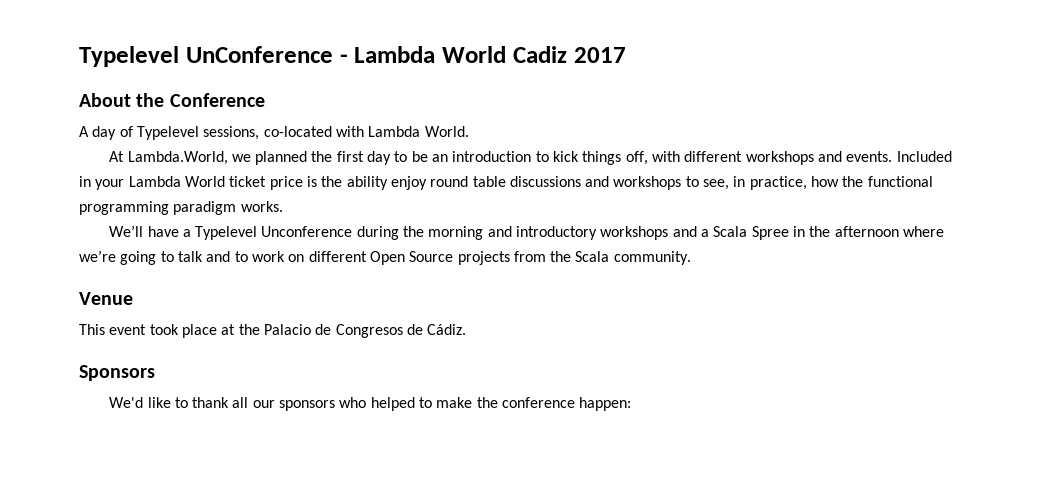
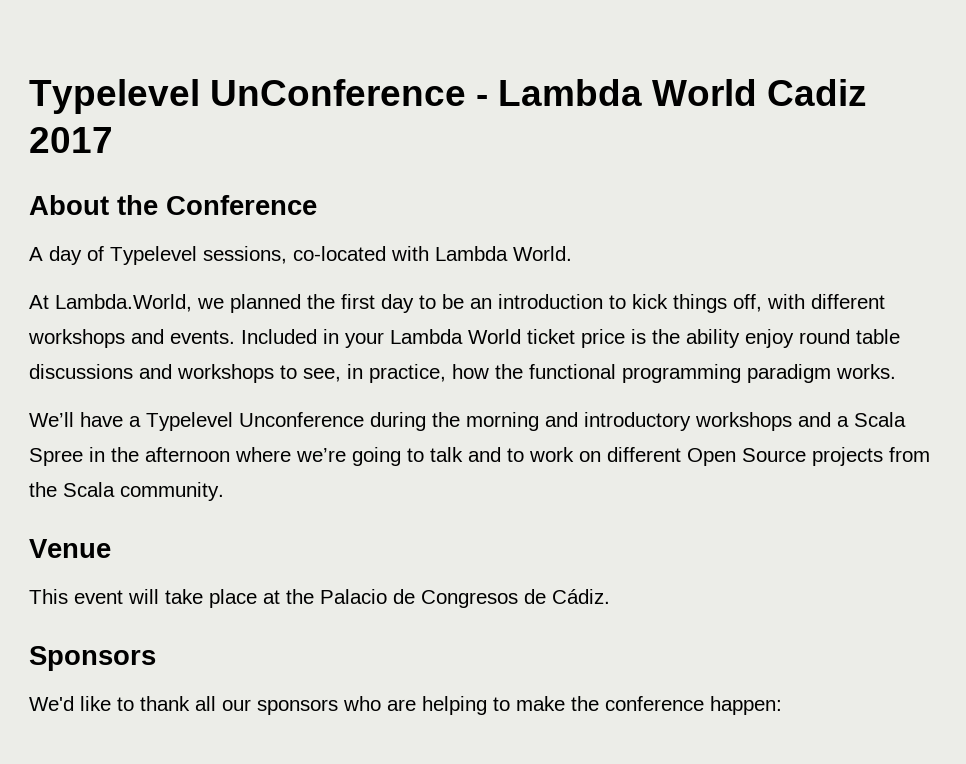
- This event took place at the Palacio de Congresos de Cádiz.
+ This event will take place at the Palacio de Congresos de Cádiz.
- We'd like to thank all our sponsors who helped to make the conference happen:
+ We'd like to thank all our sponsors who are helping to make the conference happen:

